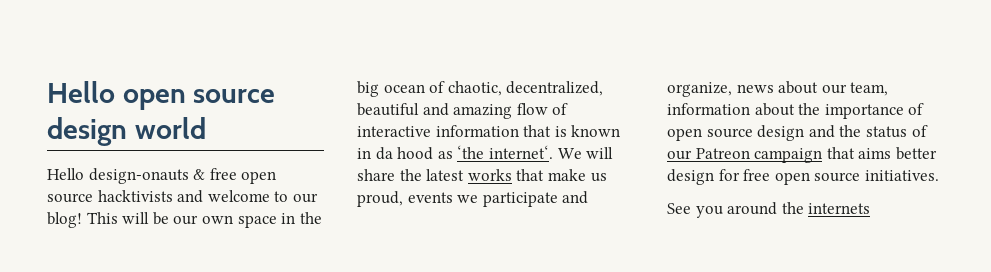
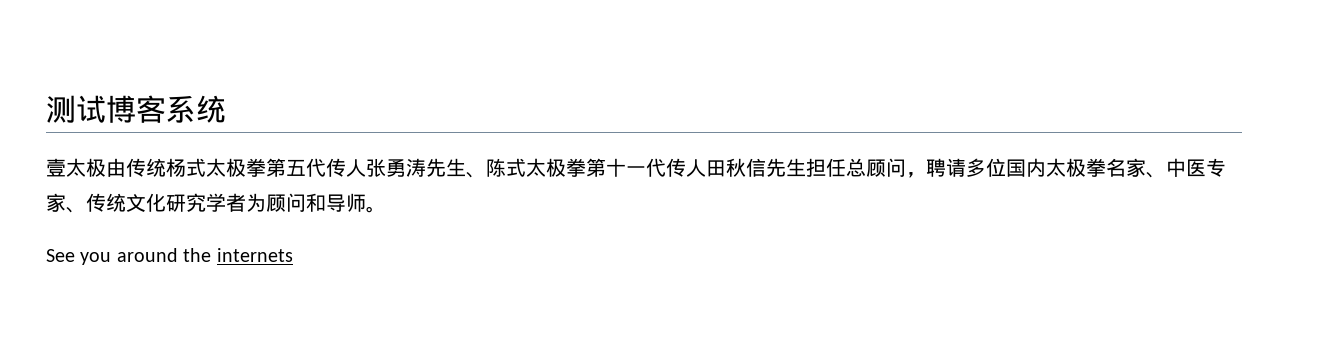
- Hello open source design world
- Hello design-onauts & free open source hacktivists and welcome to our blog! This will be our own space in the big ocean of chaotic, decentralized, beautiful and amazing flow of interactive information that is known in da hood as ‘the internet‘. We will share the latest works that make us proud, events we participate and organize, news about our team, information about the importance of open source design and the status of our Patreon campaign that aims better design for free open source initiatives.
+ 测试博客系统
+ 壹太极由传统杨式太极拳第五代传人张勇涛先生、陈式太极拳第十一代传人田秋信先生担任总顾问，聘请多位国内太极拳名家、中医专家、传统文化研究学者为顾问和导师。

